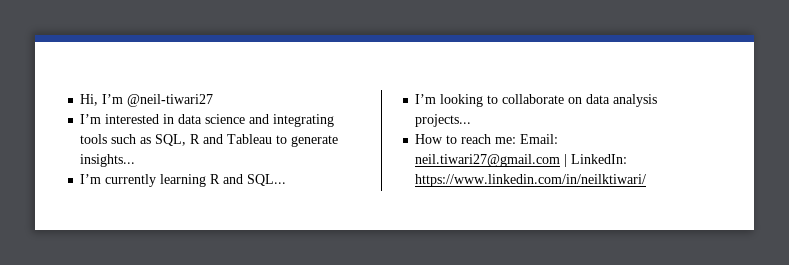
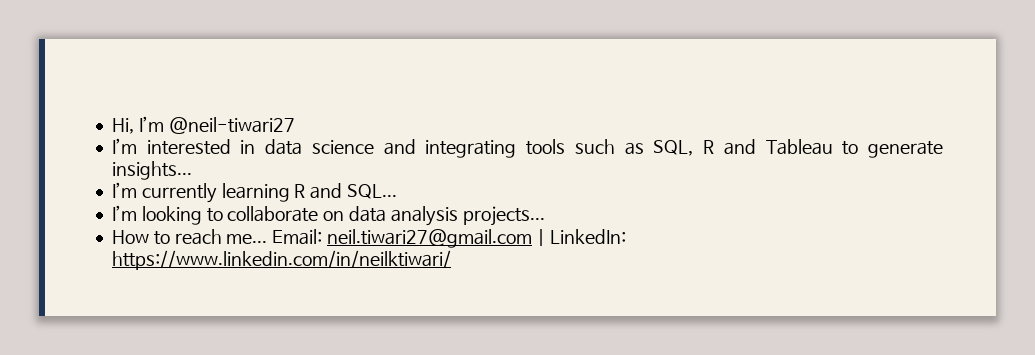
- How to reach me: Email: neil.tiwari27@gmail.com | LinkedIn: https://www.linkedin.com/in/neilktiwari/
+ How to reach me... Email: neil.tiwari27@gmail.com | LinkedIn: https://www.linkedin.com/in/neilktiwari/

